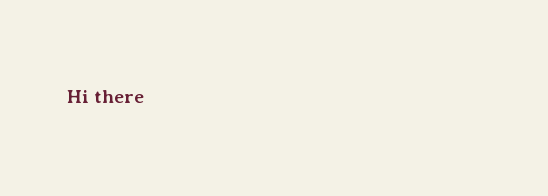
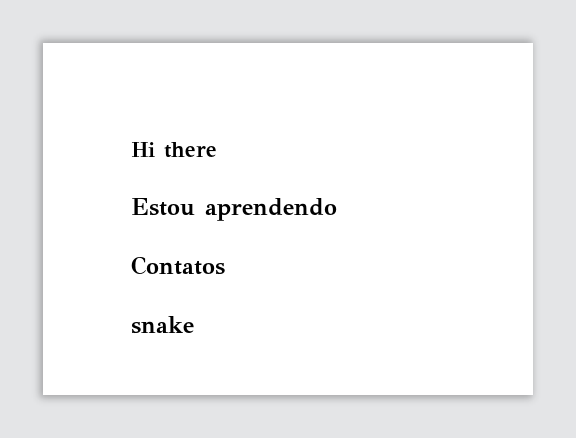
+ Estou aprendendo
+ Contatos
+ snake

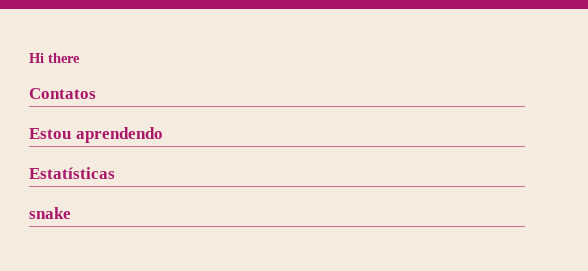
+ Contatos
- Contatos
+ Estatísticas

